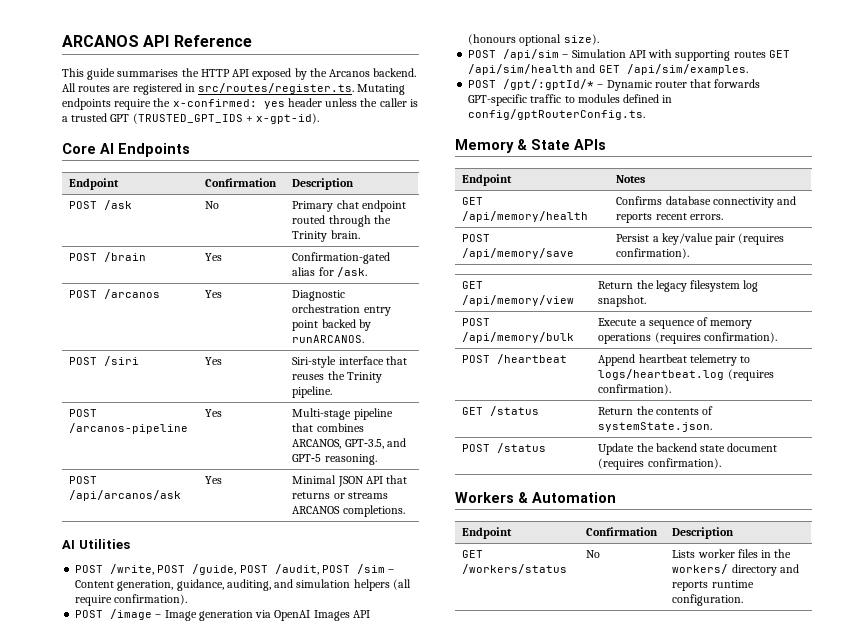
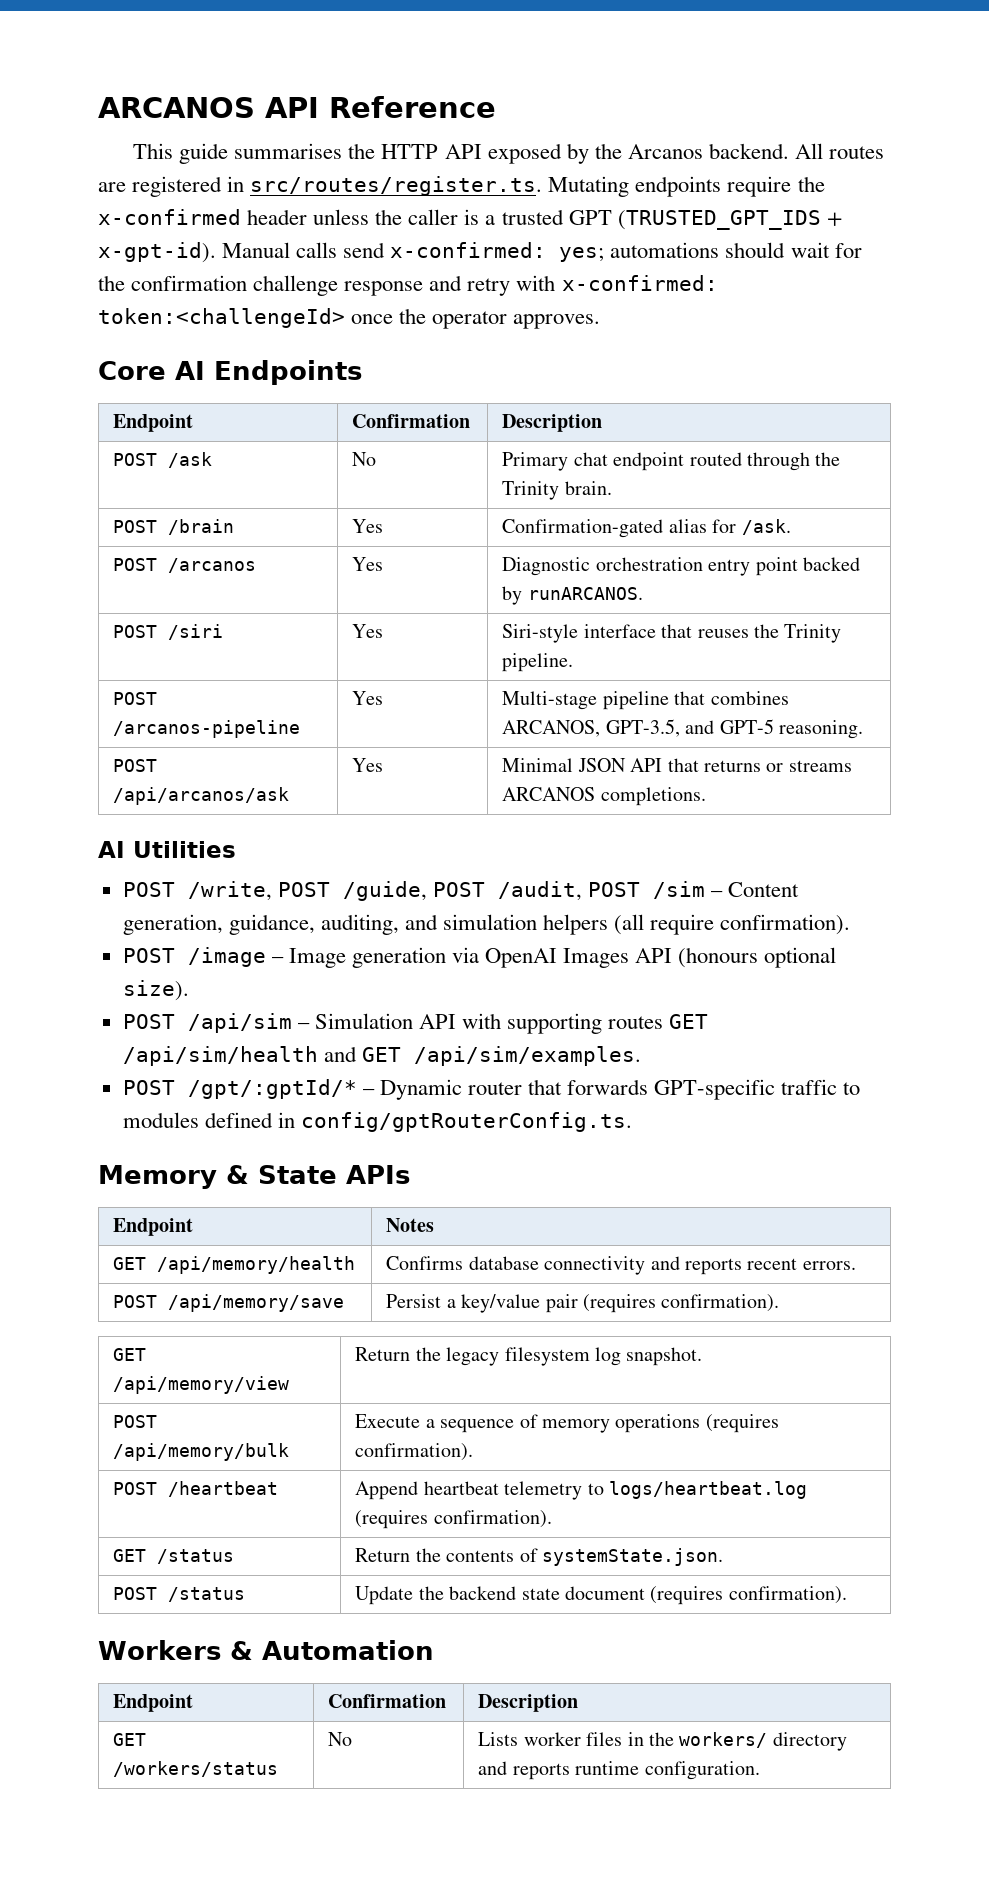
- All routes are registered in src/routes/register.ts. Mutating endpoints require the x-confirmed: yes header unless the caller is a trusted GPT (TRUSTED_GPT_IDS + x-gpt-id).
+ All routes are registered in src/routes/register.ts. Mutating endpoints require the x-confirmed header unless the caller is a trusted GPT (TRUSTED_GPT_IDS + x-gpt-id). Manual calls send x-confirmed: yes; automations should wait for the confirmation challenge response and retry with x-confirmed: token:<challengeId> once the operator approves.

